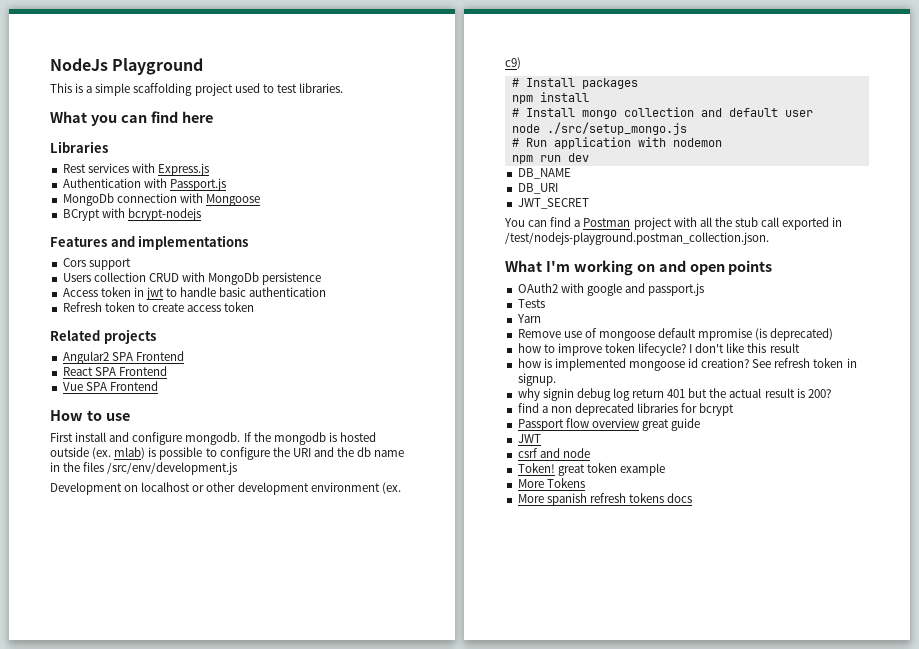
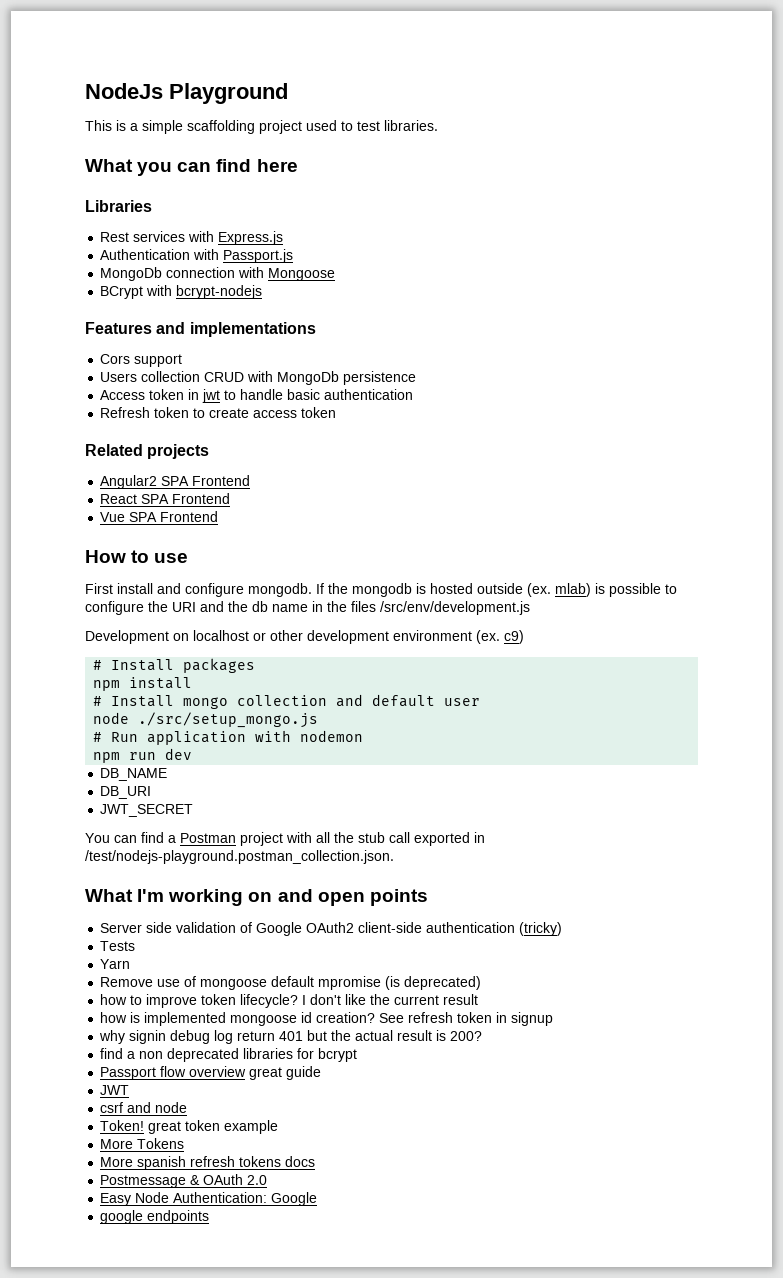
- OAuth2 with google and passport.js
+ Server side validation of Google OAuth2 client-side authentication (tricky)
- I don't like this result
+ I don't like the current result
- See refresh token in signup.
+ See refresh token in signup
+ Postmessage & OAuth 2.0
+ Easy Node Authentication: Google
+ google endpoints

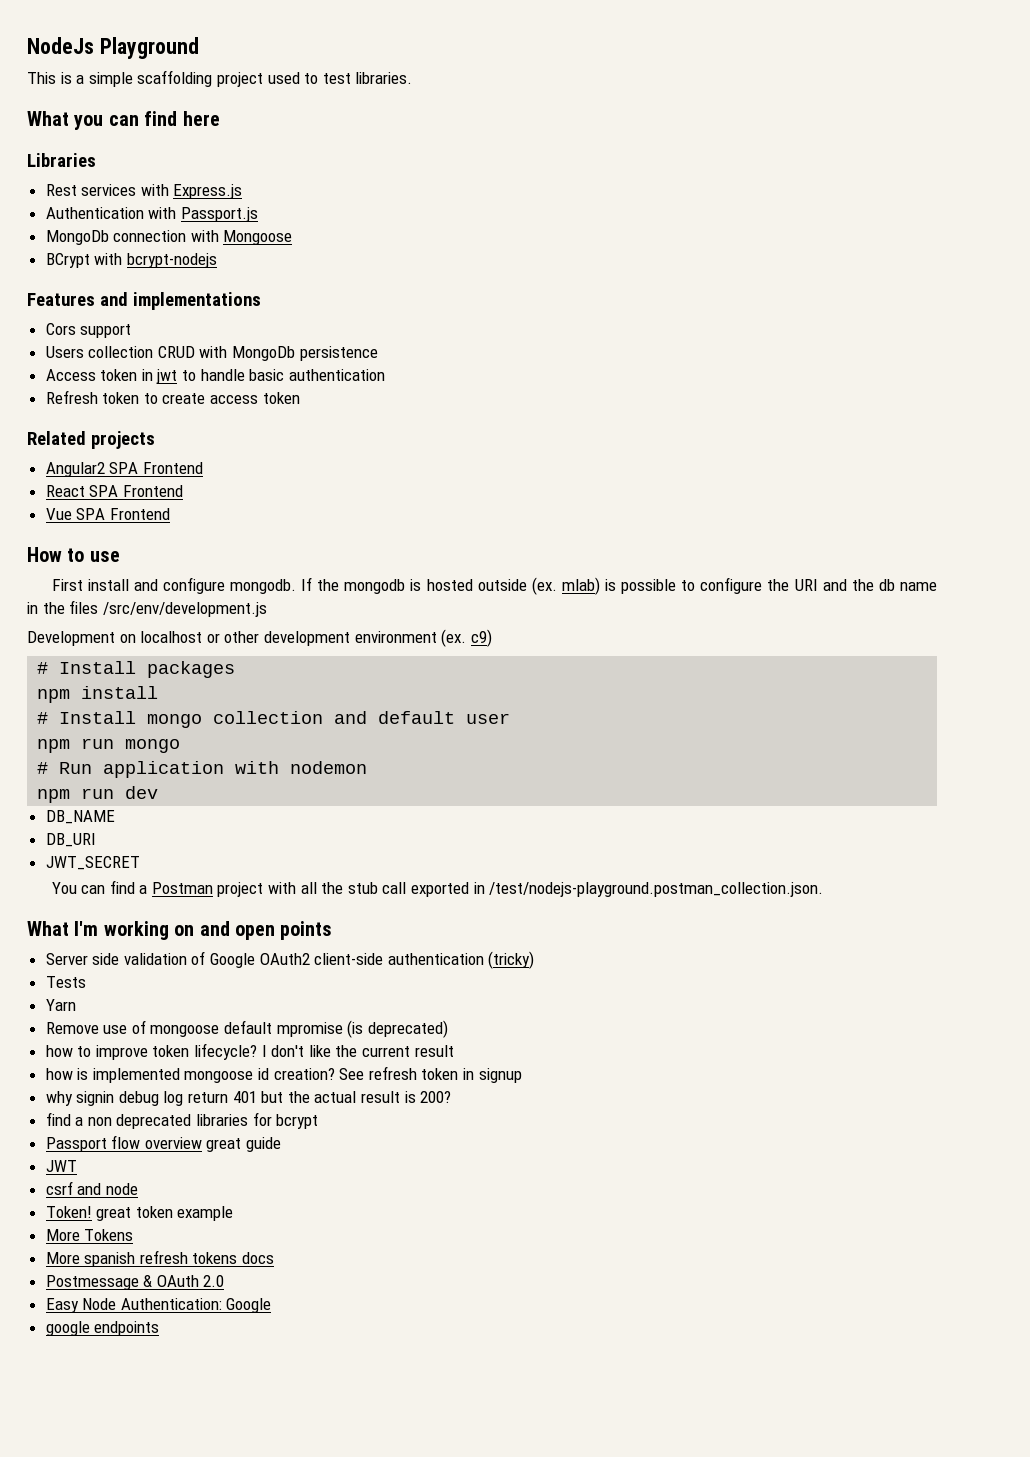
- node ./src/setup_mongo.js
+ npm run mongo

